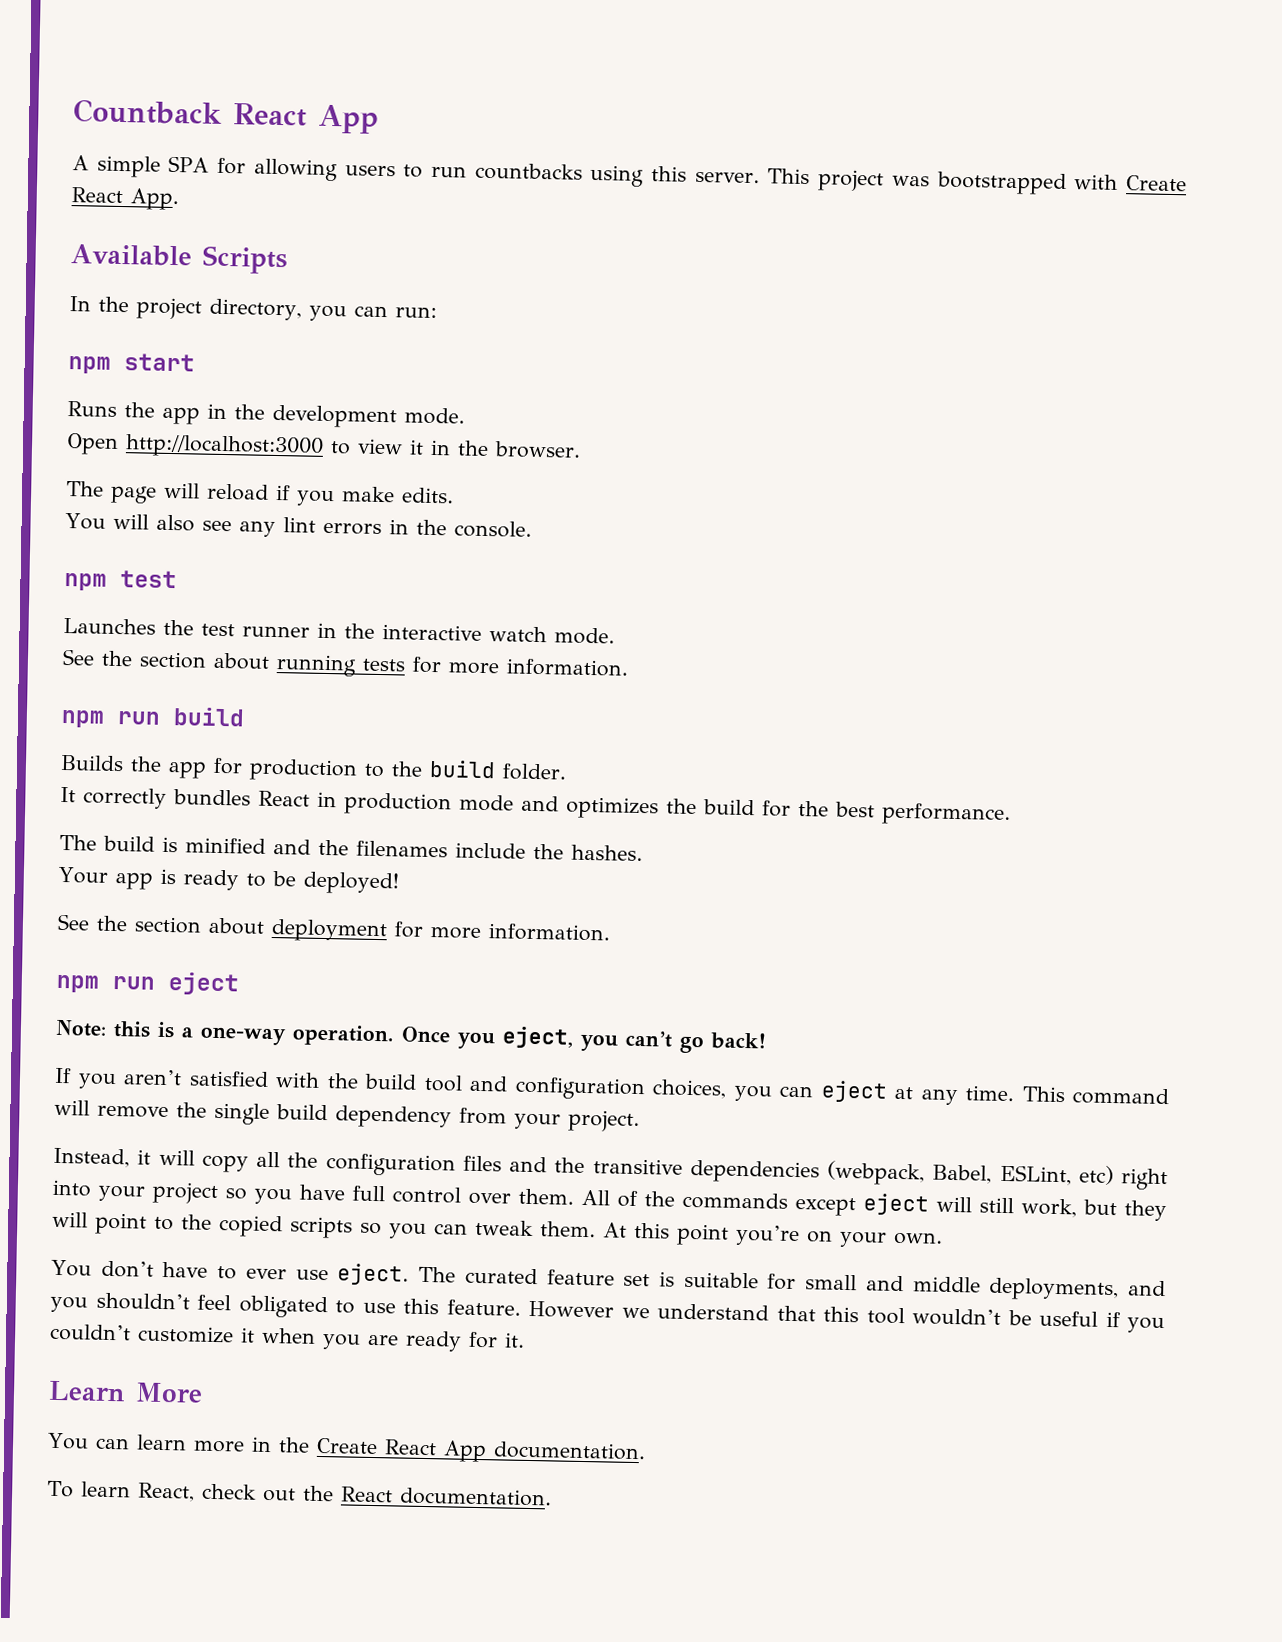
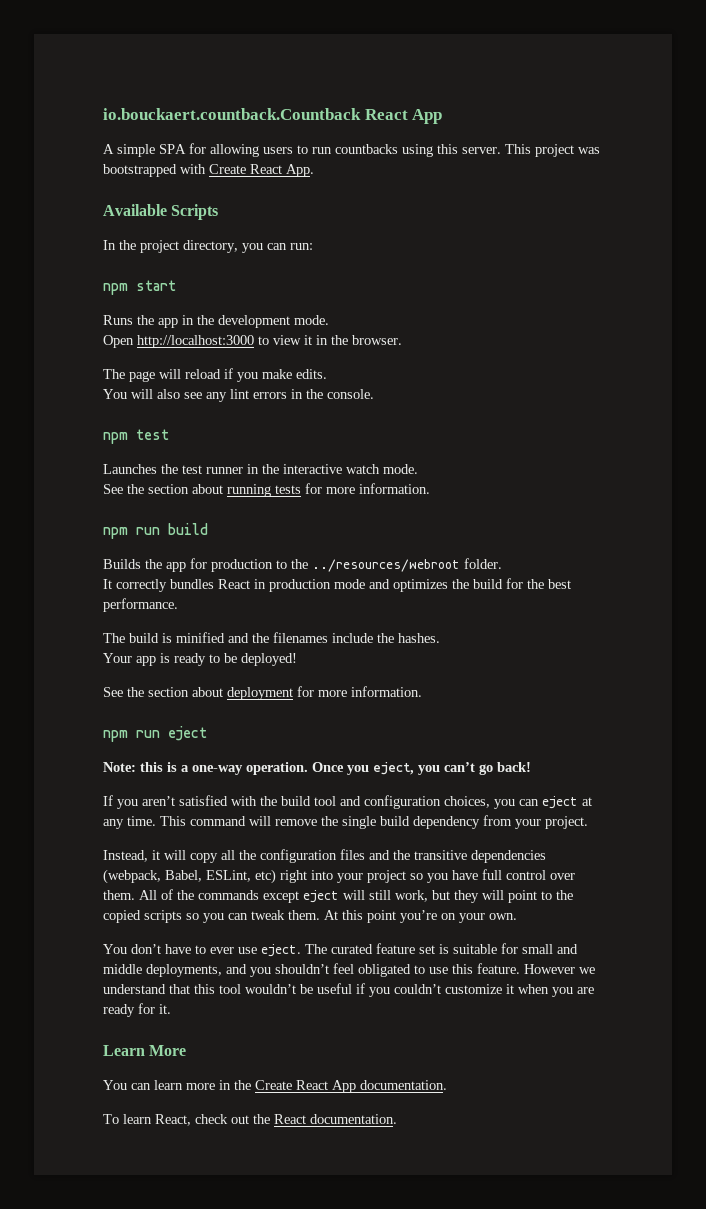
- Countback React App
+ io.bouckaert.countback.Countback React App
- Builds the app for production to the build folder.
+ Builds the app for production to the ../resources/webroot folder.

